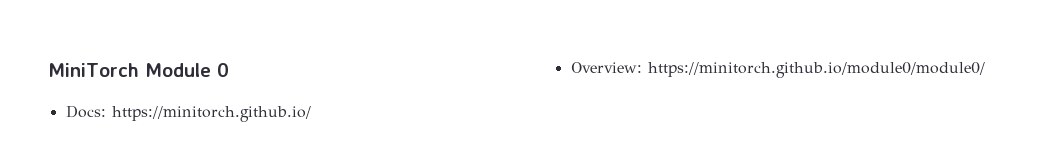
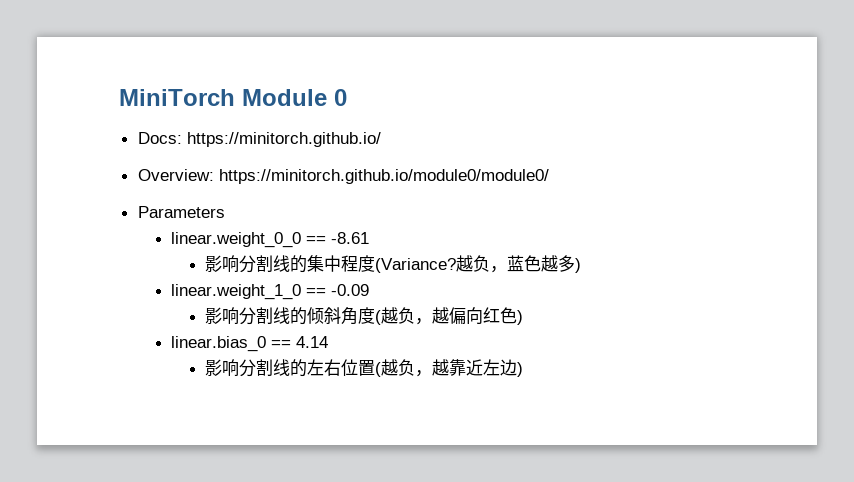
+ Parameters
+ linear.weight_0_0 == -8.61
+ 影响分割线的集中程度(Variance?越负，蓝色越多)
+ linear.weight_1_0 == -0.09
+ 影响分割线的倾斜角度(越负，越偏向红色)
+ linear.bias_0 == 4.14
+ 影响分割线的左右位置(越负，越靠近左边)

